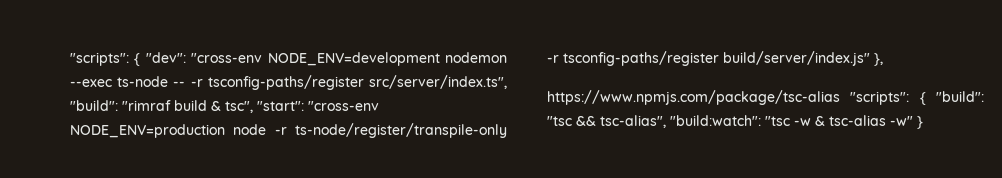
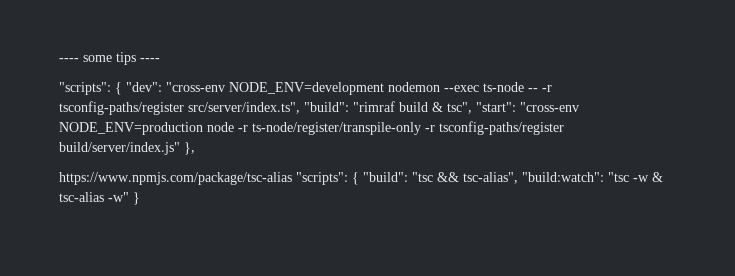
+ ---- some tips ----

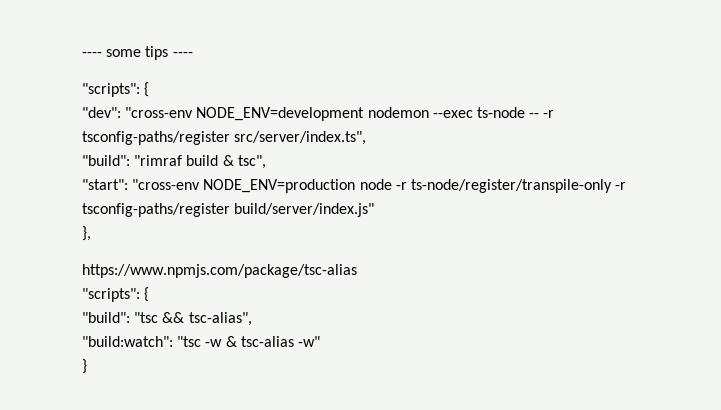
  ---- some tips ----
- "scripts": { "dev": "cross-env NODE_ENV=development nodemon --exec ts-node -- -r tsconfig-paths/register src/server/index.ts", "build": "rimraf build & tsc", "start": "cross-env NODE_ENV=production node -r ts-node/register/transpile-only -r tsconfig-paths/register build/server/index.js" },
+ "scripts": {
+ "dev": "cross-env NODE_ENV=development nodemon --exec ts-node -- -r tsconfig-paths/register src/server/index.ts",
+ "build": "rimraf build & tsc",
+ "start": "cross-env NODE_ENV=production node -r ts-node/register/transpile-only -r tsconfig-paths/register build/server/index.js"
+ },
- https://www.npmjs.com/package/tsc-alias "scripts": { "build": "tsc && tsc-alias", "build:watch": "tsc -w & tsc-alias -w" }
+ https://www.npmjs.com/package/tsc-alias
+ "scripts": {
+ "build": "tsc && tsc-alias",
+ "build:watch": "tsc -w & tsc-alias -w"
+ }

